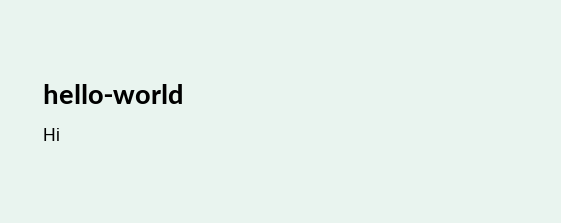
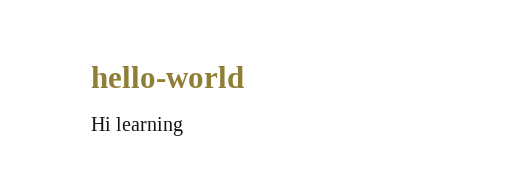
- Hi
+ Hi learning

